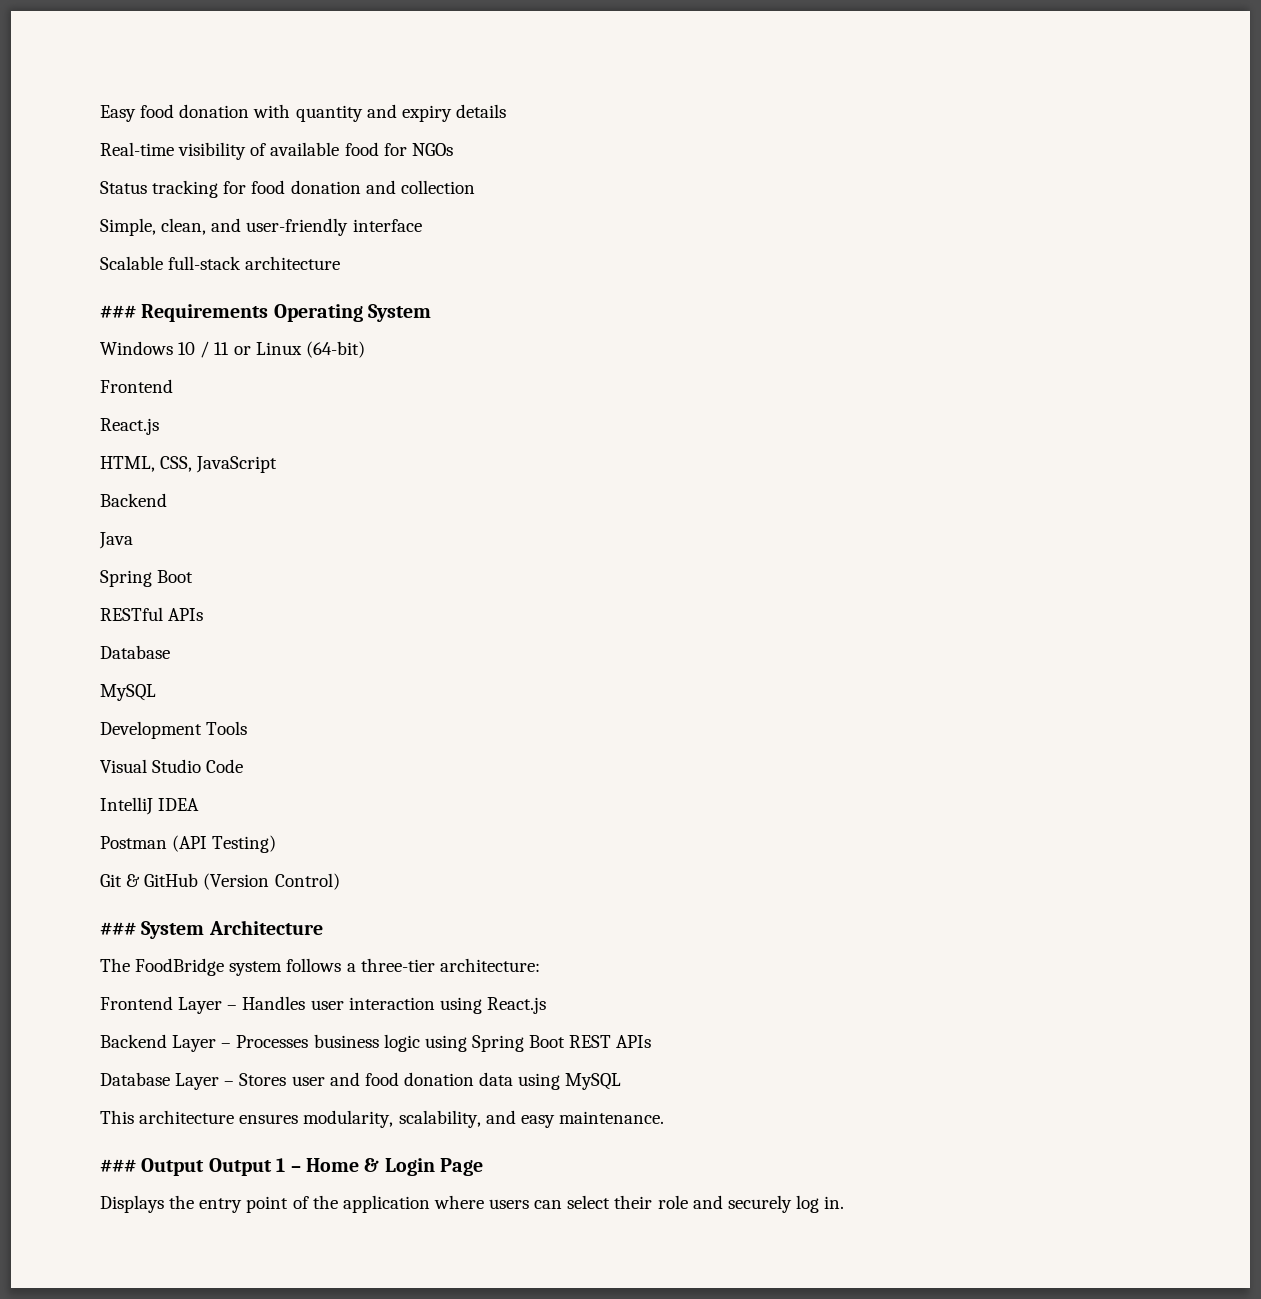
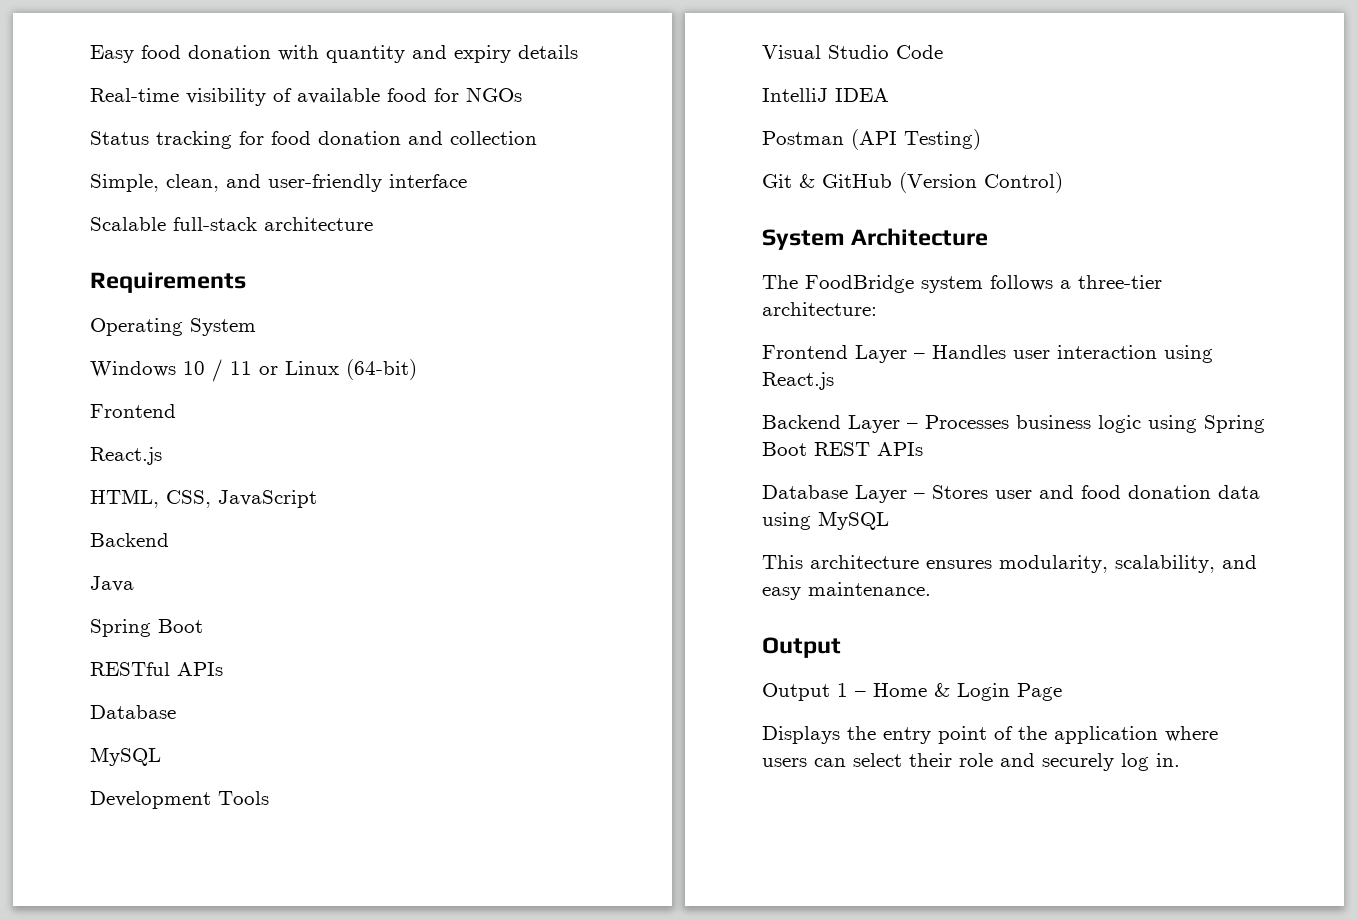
- ### Requirements Operating System
+ Requirements
+ Operating System
- ### System Architecture
+ System Architecture
  This architecture ensures modularity, scalability, and easy maintenance.
- ### Output Output 1 – Home & Login Page
+ Output
+ Output 1 – Home & Login Page

